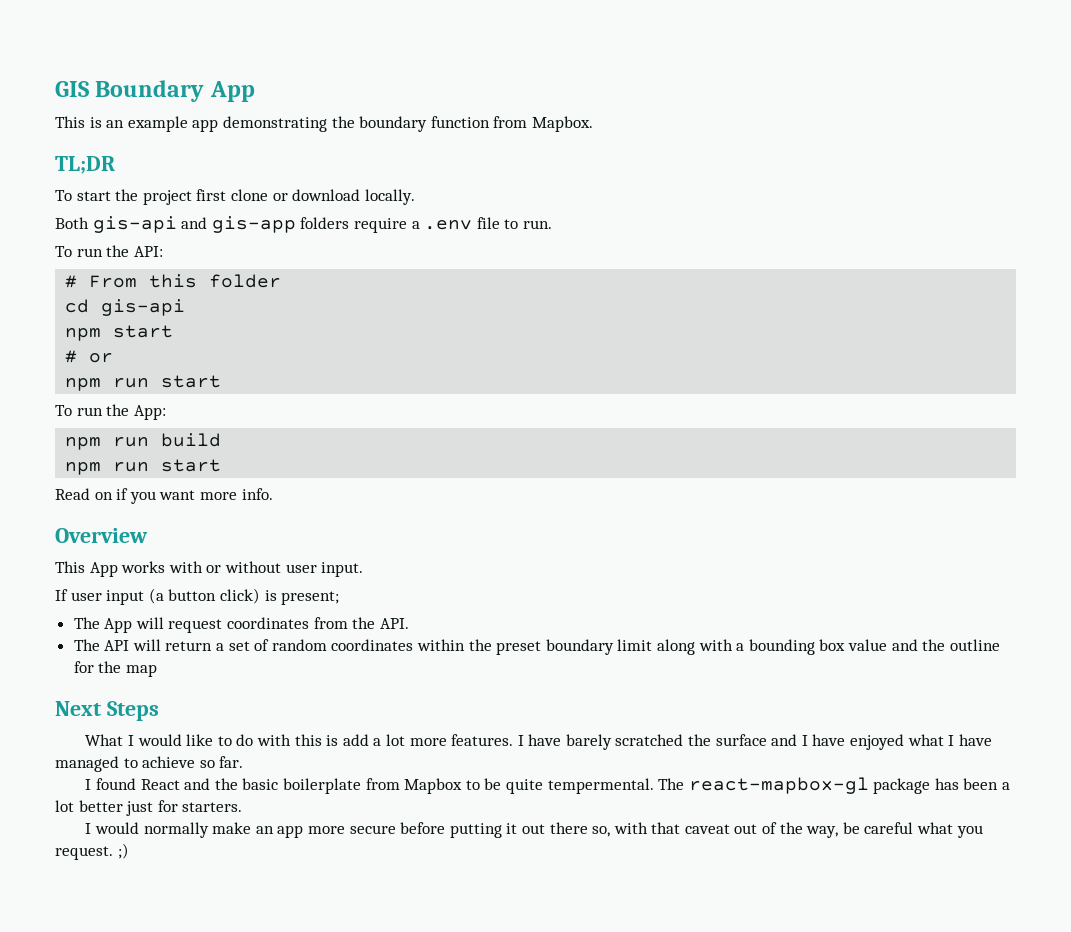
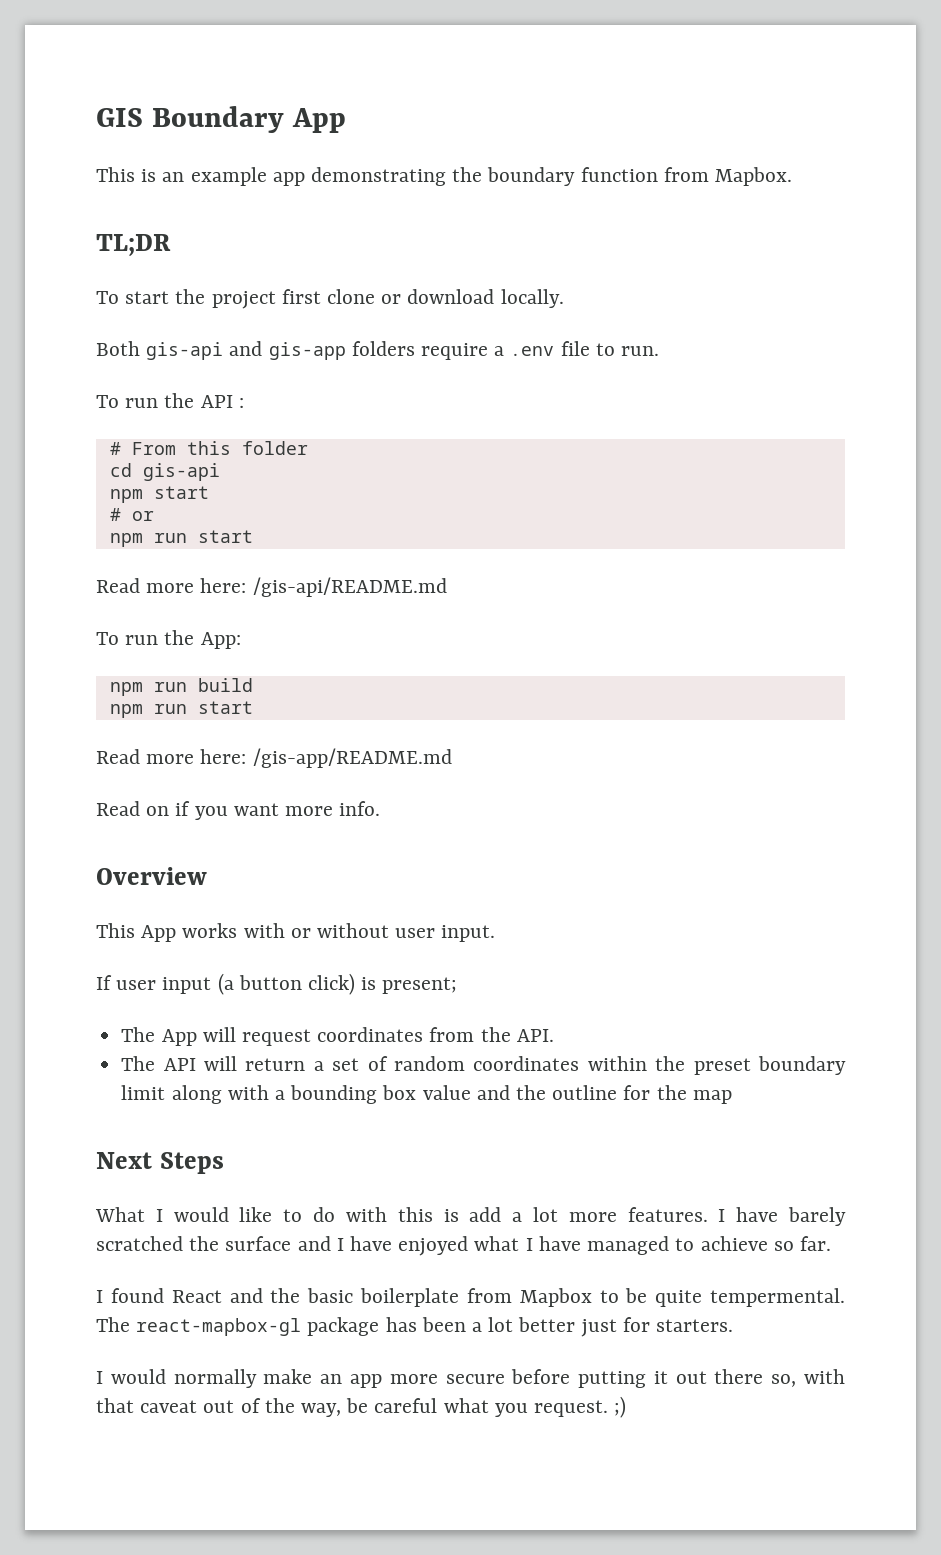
- To run the API:
+ To run the API :
+ Read more here: /gis-api/README.md
+ Read more here: /gis-app/README.md

